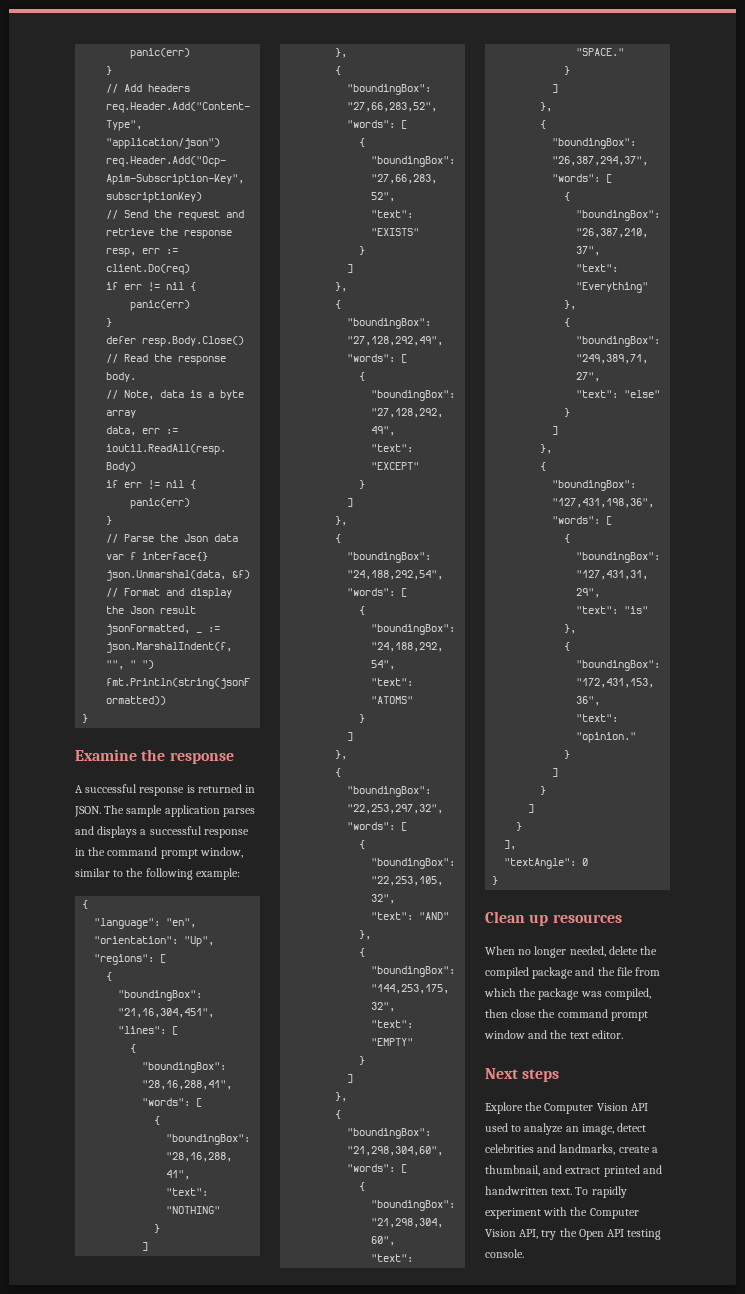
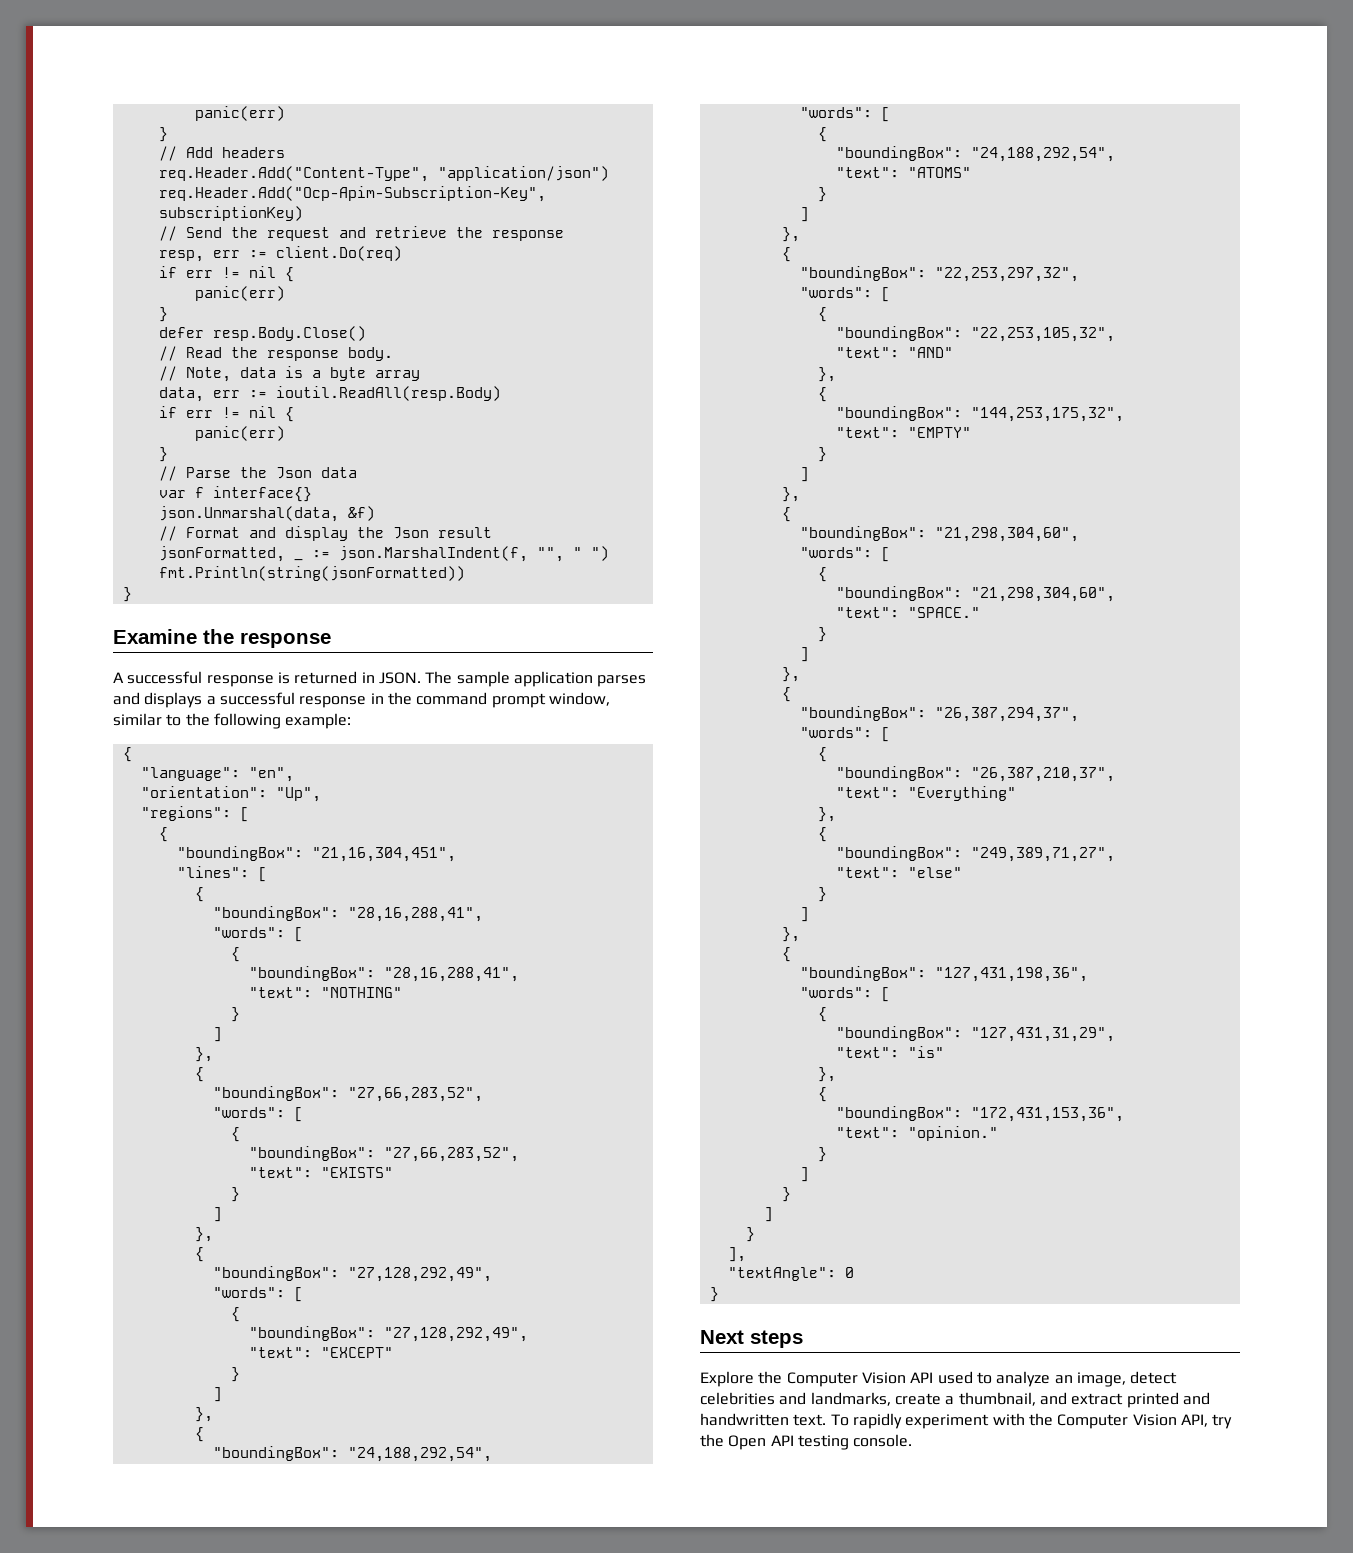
- Clean up resources
- When no longer needed, delete the compiled package and the file from which the package was compiled, then close the command prompt window and the text editor.

